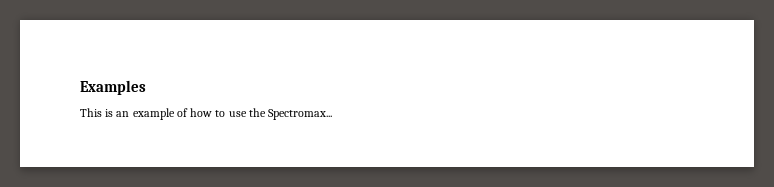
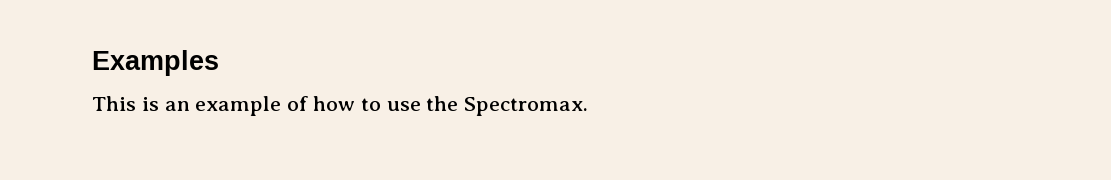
- This is an example of how to use the Spectromax...
+ This is an example of how to use the Spectromax.

